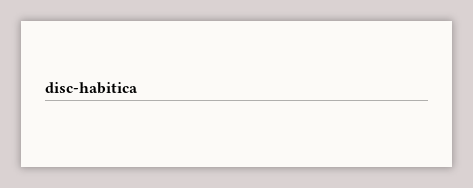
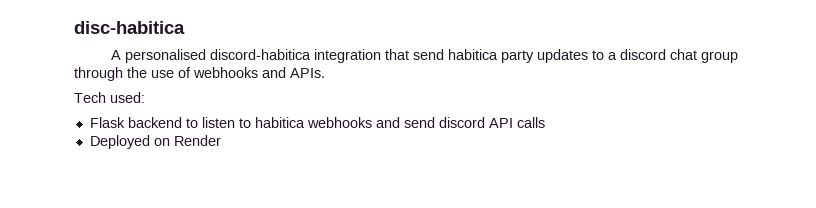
+ A personalised discord-habitica integration that send habitica party updates to a discord chat group through the use of webhooks and APIs.
+ Tech used:
+ Flask backend to listen to habitica webhooks and send discord API calls
+ Deployed on Render

